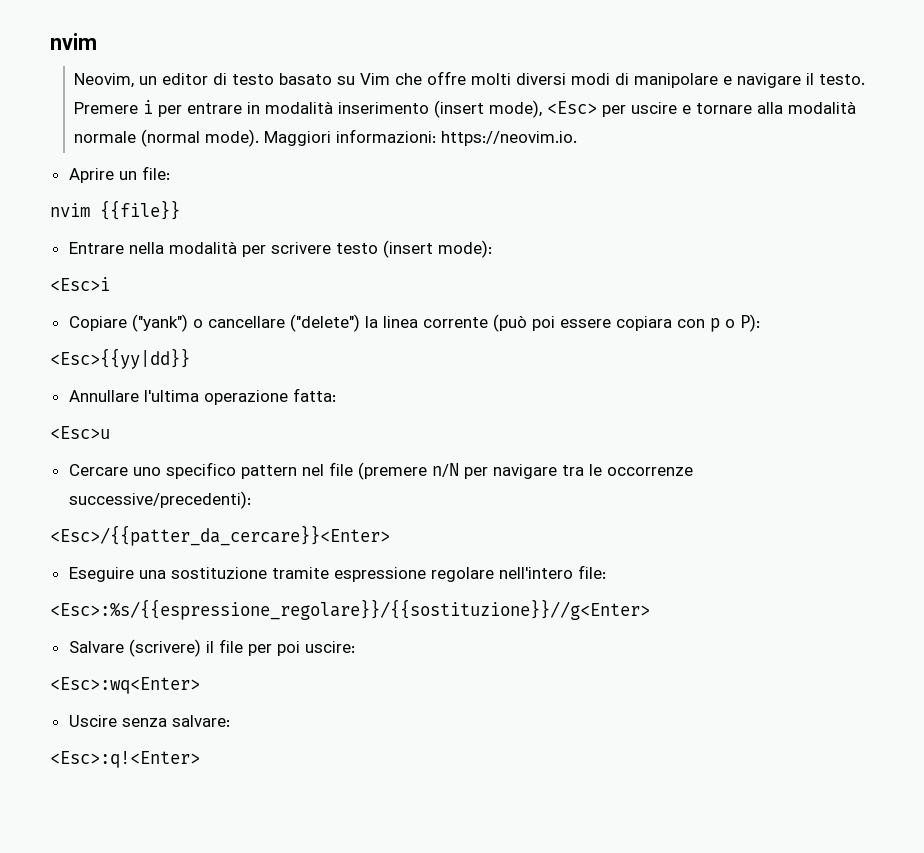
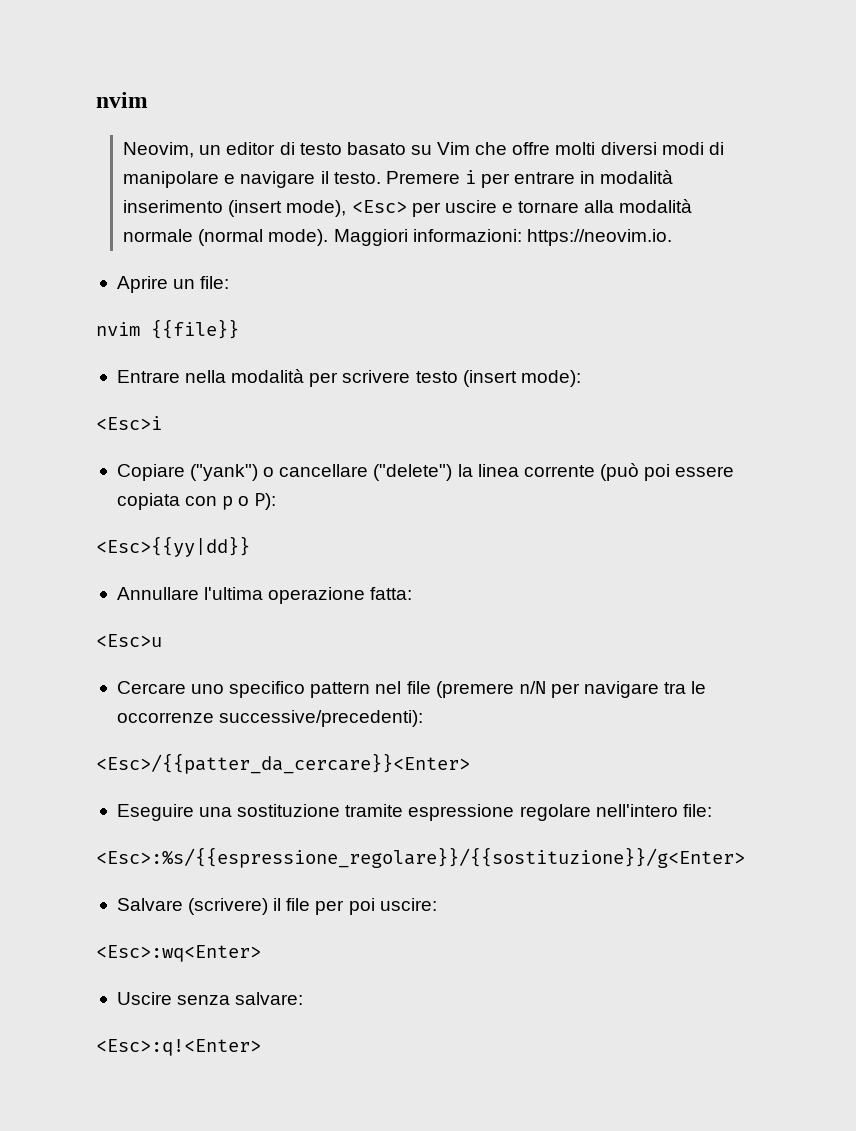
- Copiare ("yank") o cancellare ("delete") la linea corrente (può poi essere copiara con p o P):
+ Copiare ("yank") o cancellare ("delete") la linea corrente (può poi essere copiata con p o P):
- <Esc>:%s/{{espressione_regolare}}/{{sostituzione}}//g<Enter>
+ <Esc>:%s/{{espressione_regolare}}/{{sostituzione}}/g<Enter>

